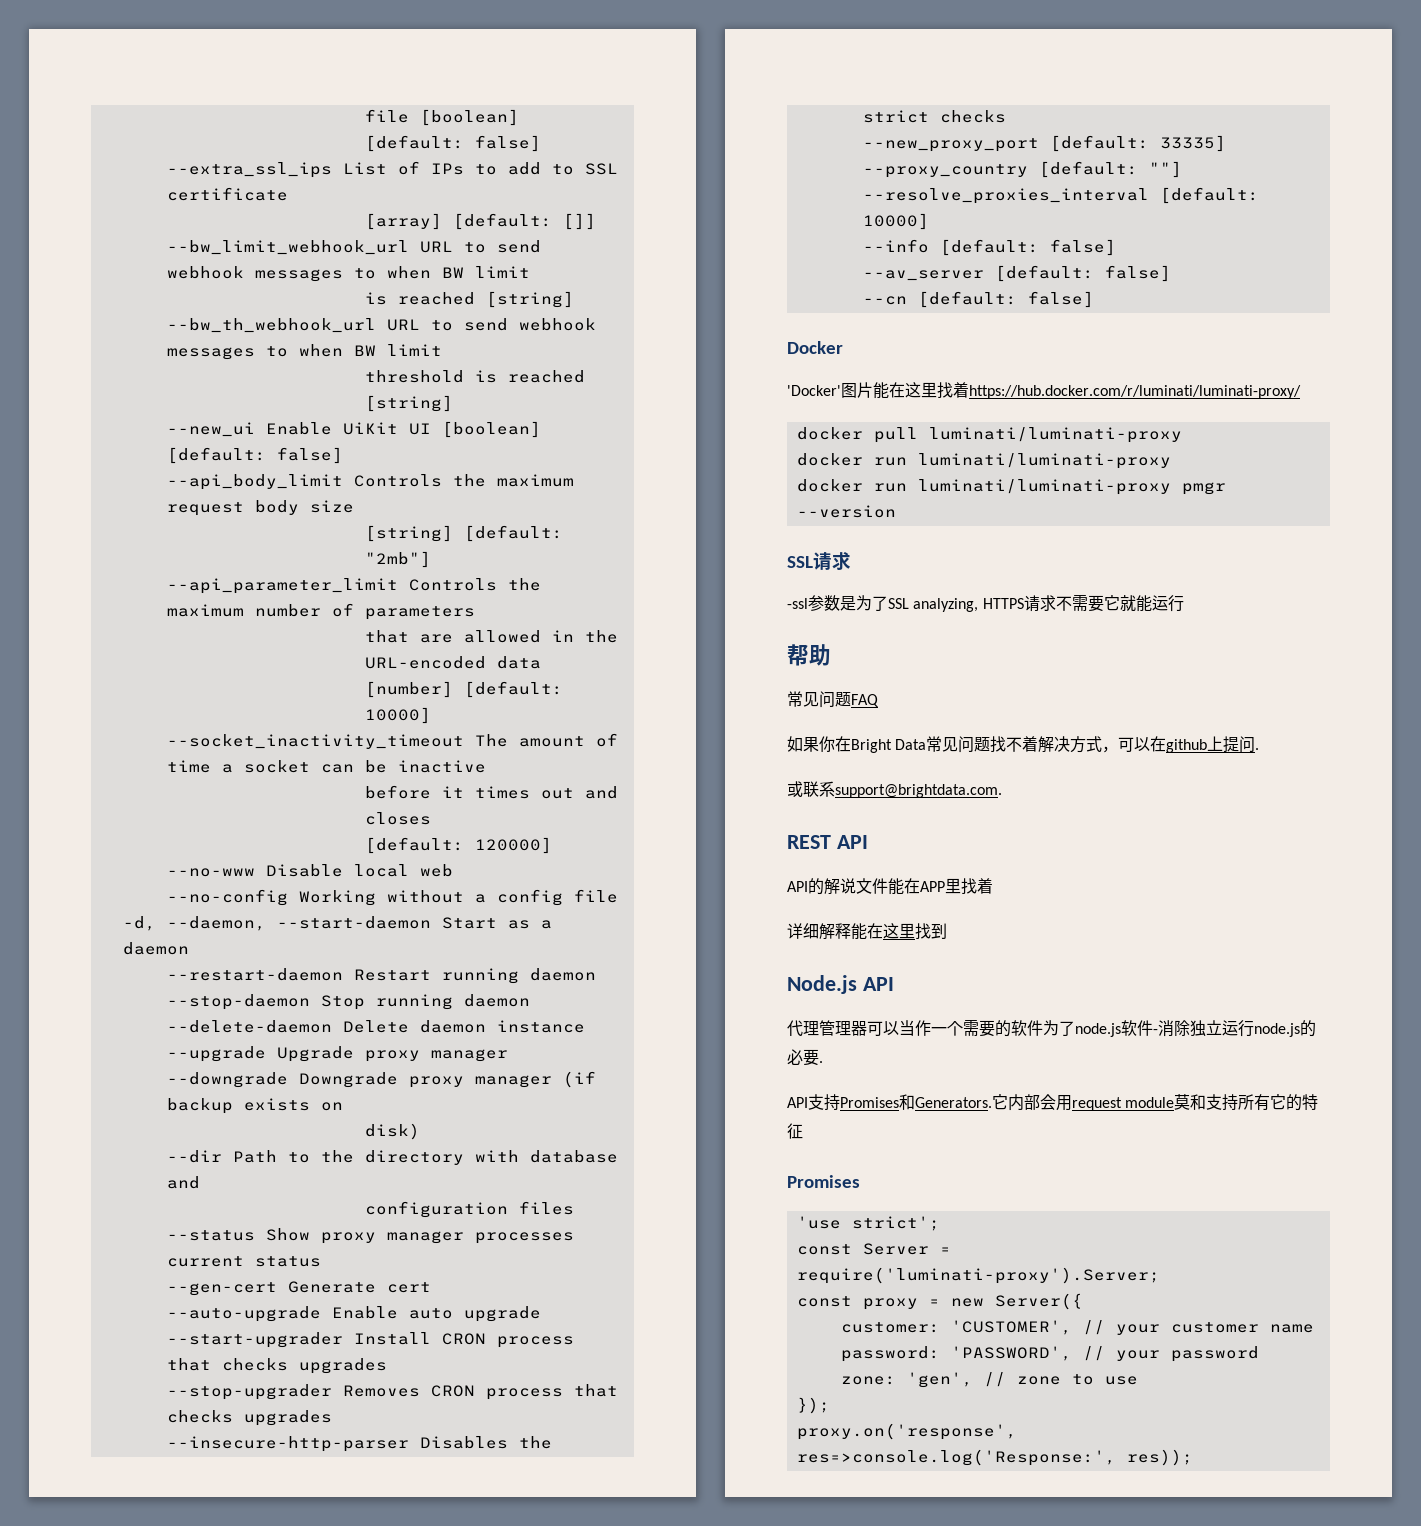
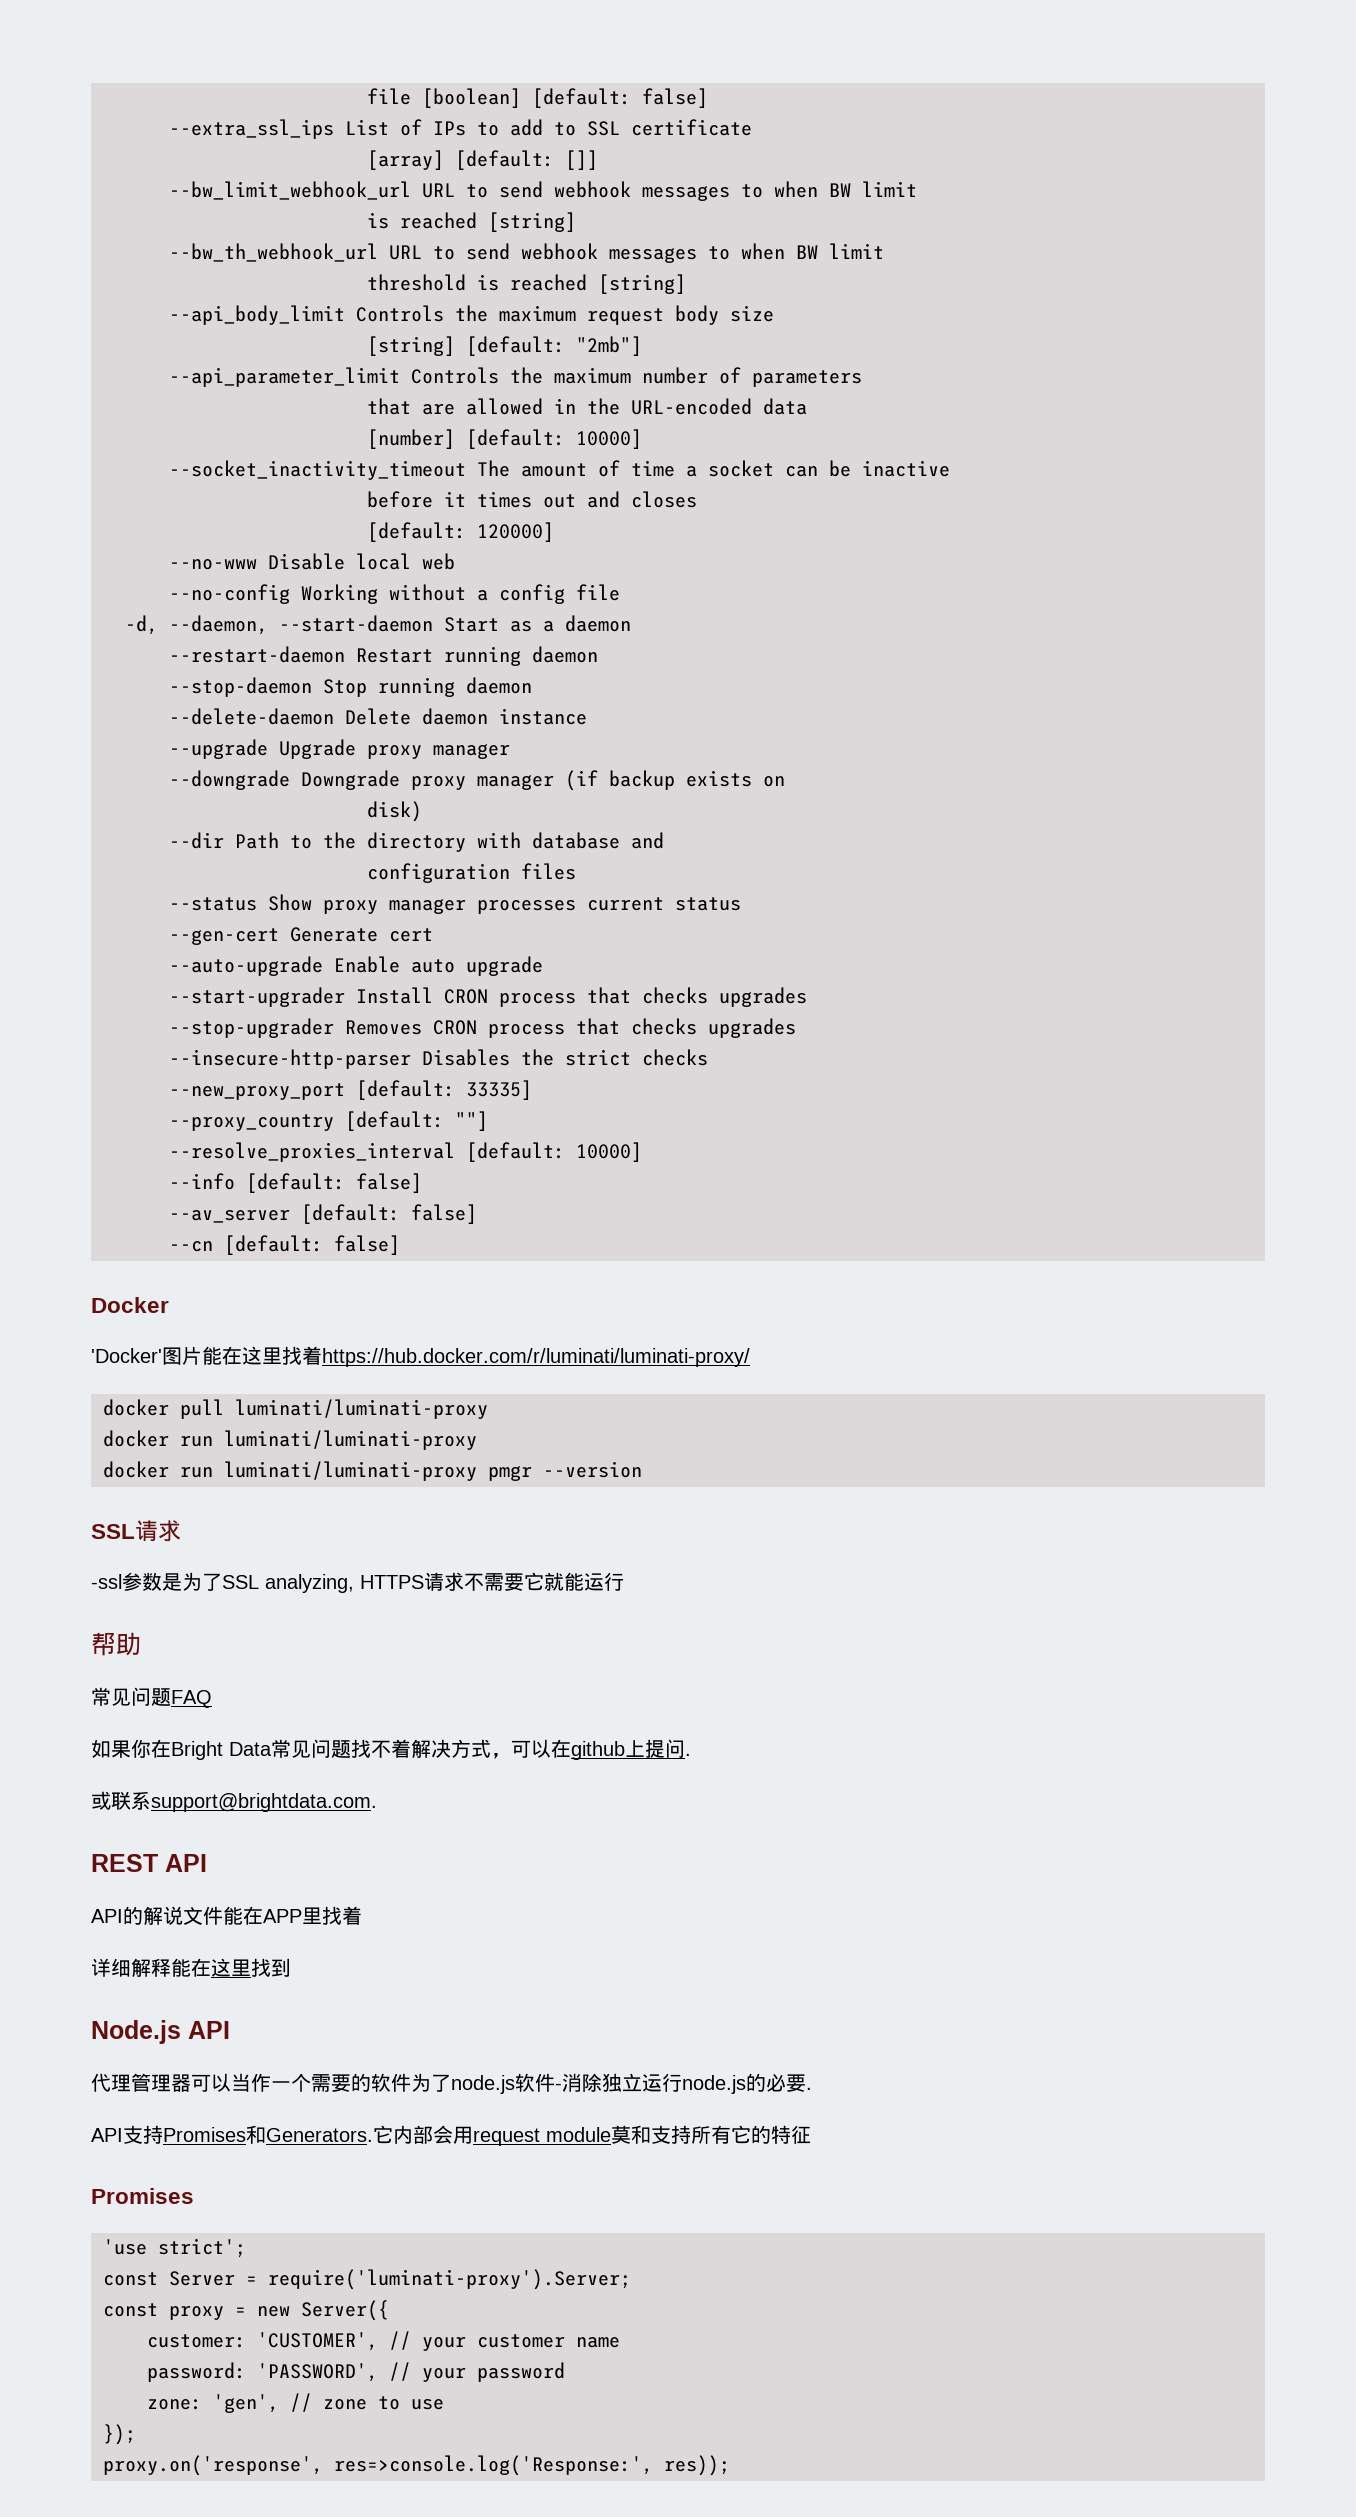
- --new_ui Enable UiKit UI [boolean] [default: false]

